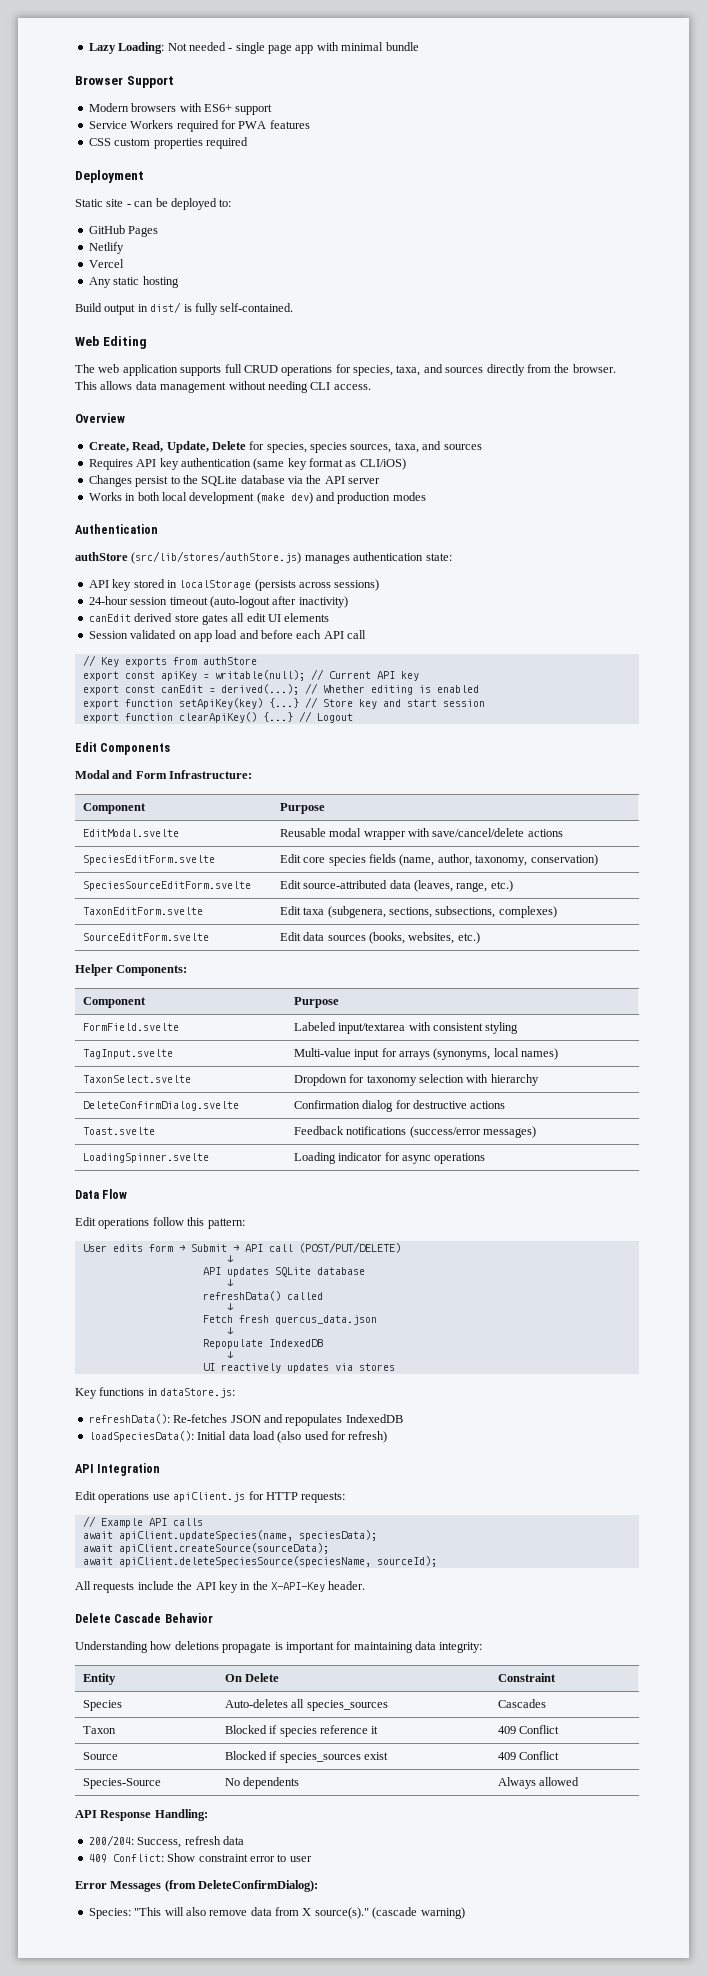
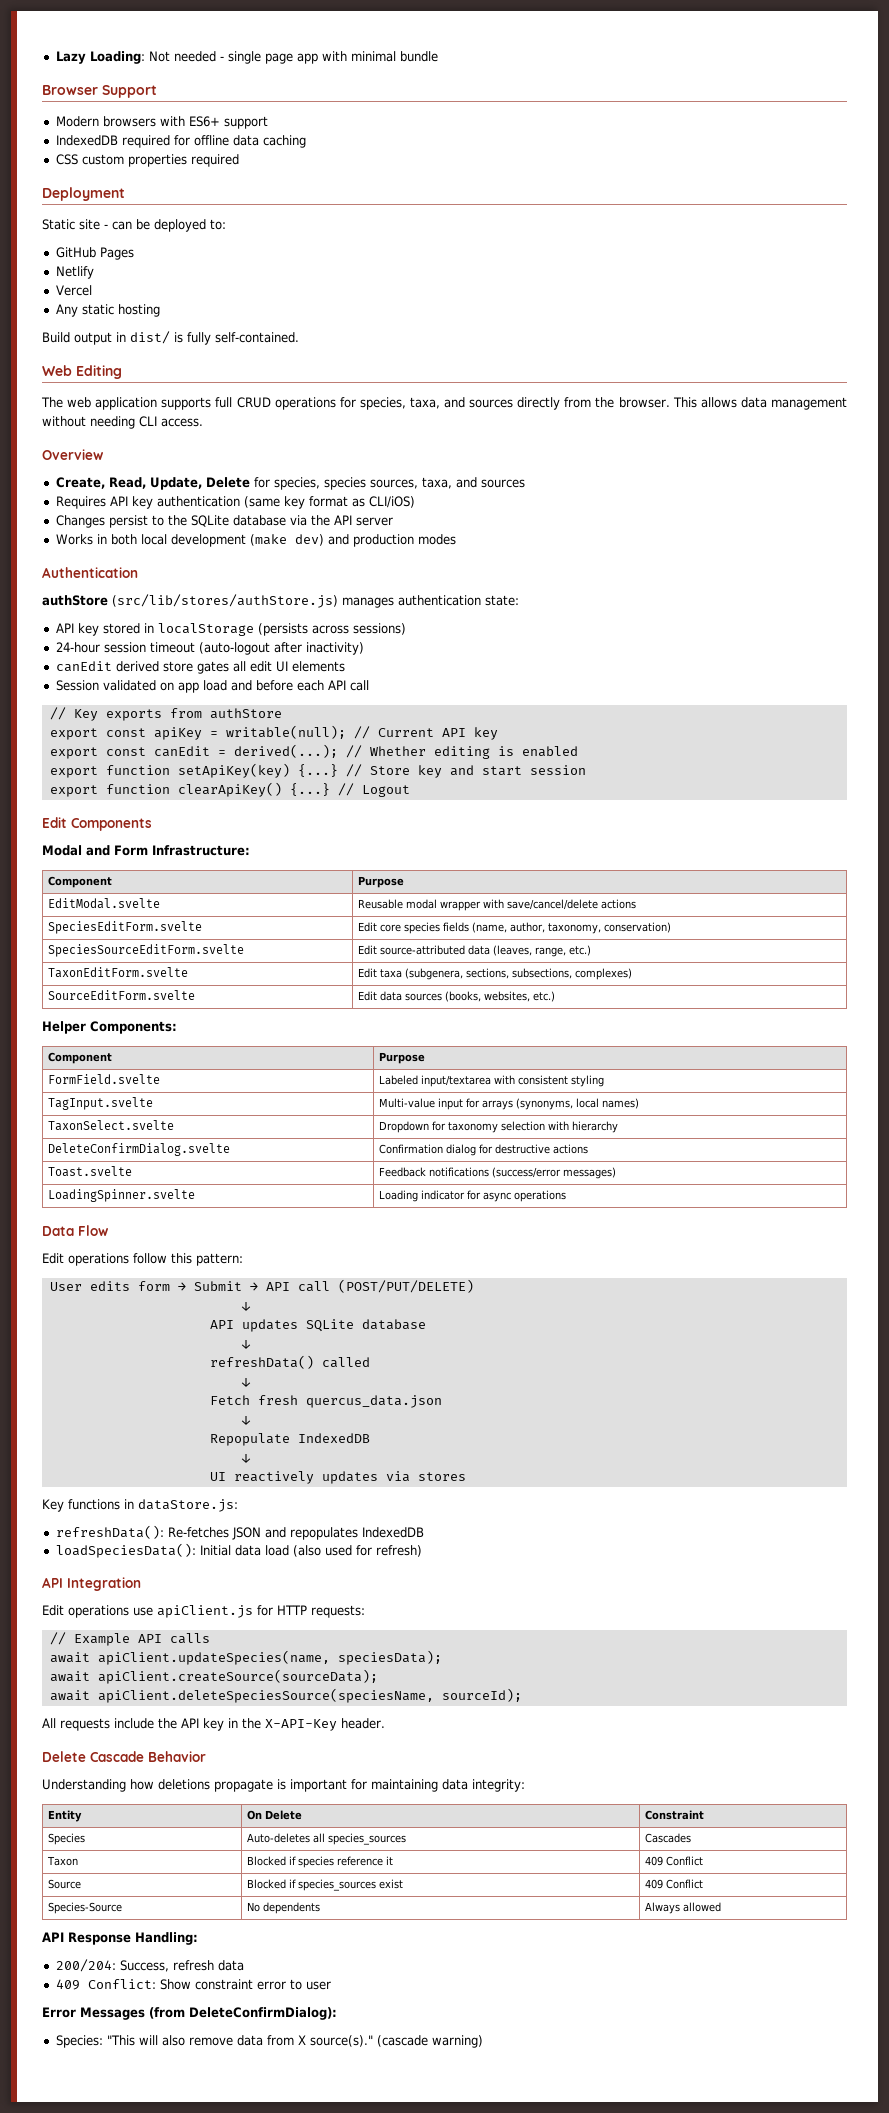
- Service Workers required for PWA features
+ IndexedDB required for offline data caching

